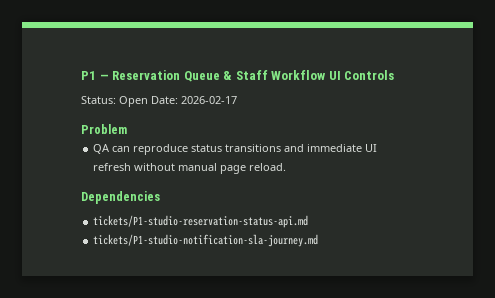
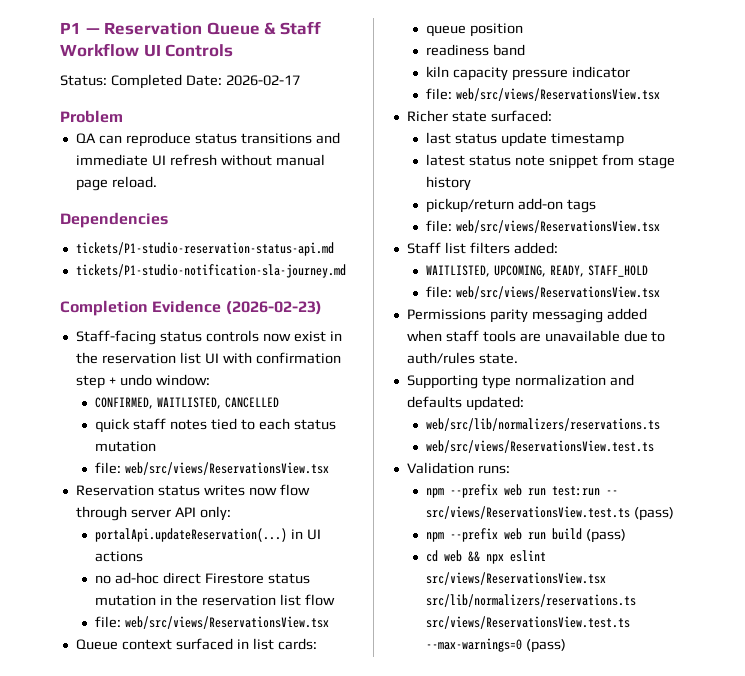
- Status: Open Date: 2026-02-17
+ Status: Completed Date: 2026-02-17
+ Completion Evidence (2026-02-23)
+ Staff-facing status controls now exist in the reservation list UI with confirmation step + undo window:
+ CONFIRMED, WAITLISTED, CANCELLED
+ quick staff notes tied to each status mutation
+ file: web/src/views/ReservationsView.tsx
+ Reservation status writes now flow through server API only:
+ portalApi.updateReservation(...) in UI actions
+ no ad-hoc direct Firestore status mutation in the reservation list flow
+ file: web/src/views/ReservationsView.tsx
+ Queue context surfaced in list cards:
+ queue position
+ readiness band
+ kiln capacity pressure indicator
+ file: web/src/views/ReservationsView.tsx
+ Richer state surfaced:
+ last status update timestamp
+ latest status note snippet from stage history
+ pickup/return add-on tags
+ file: web/src/views/ReservationsView.tsx
+ Staff list filters added:
+ WAITLISTED, UPCOMING, READY, STAFF_HOLD
+ file: web/src/views/ReservationsView.tsx
+ Permissions parity messaging added when staff tools are unavailable due to auth/rules state.
+ Supporting type normalization and defaults updated:
+ web/src/lib/normalizers/reservations.ts
+ web/src/views/ReservationsView.test.ts
+ Validation runs:
+ npm --prefix web run test:run -- src/views/ReservationsView.test.ts (pass)
+ npm --prefix web run build (pass)
+ cd web && npx eslint src/views/ReservationsView.tsx src/lib/normalizers/reservations.ts src/views/ReservationsView.test.ts --max-warnings=0 (pass)

